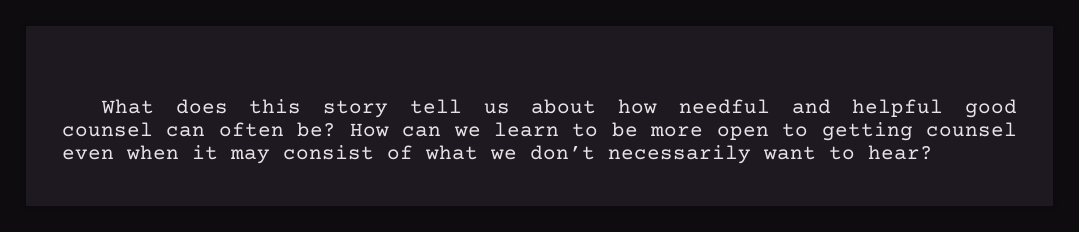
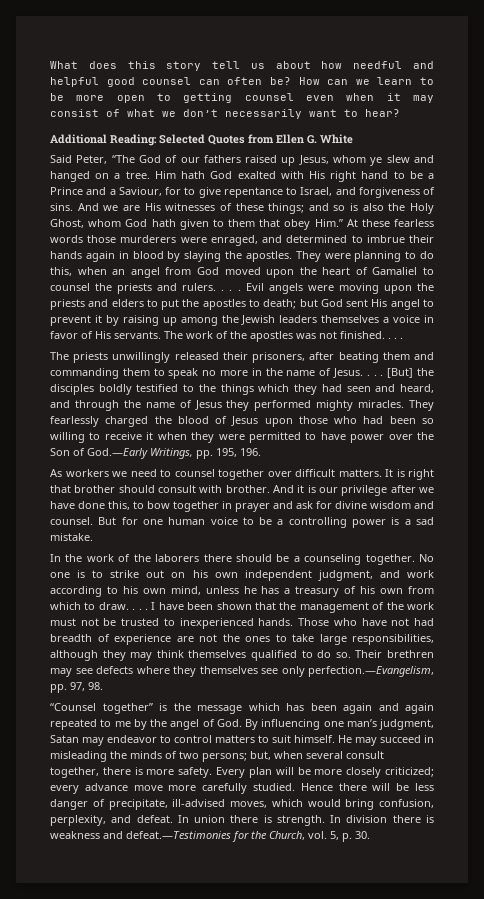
+ Additional Reading: Selected Quotes from Ellen G. White
+ Said Peter, “The God of our fathers raised up Jesus, whom ye slew and hanged on a tree. Him hath God exalted with His right hand to be a Prince and a Saviour, for to give repentance to Israel, and forgiveness of sins. And we are His witnesses of these things; and so is also the Holy Ghost, whom God hath given to them that obey Him.” At these fearless words those murderers were enraged, and determined to imbrue their hands again in blood by slaying the apostles. They were planning to do this, when an angel from God moved upon the heart of Gamaliel to counsel the priests and rulers. . . . Evil angels were moving upon the priests and elders to put the apostles to death; but God sent His angel to prevent it by raising up among the Jewish leaders themselves a voice in favor of His servants. The work of the apostles was not finished. . . .
+ The priests unwillingly released their prisoners, after beating them and commanding them to speak no more in the name of Jesus. . . . [But] the disciples boldly testified to the things which they had seen and heard, and through the name of Jesus they performed mighty miracles. They fearlessly charged the blood of Jesus upon those who had been so willing to receive it when they were permitted to have power over the Son of God.—Early Writings, pp. 195, 196.
+ As workers we need to counsel together over difficult matters. It is right that brother should consult with brother. And it is our privilege after we have done this, to bow together in prayer and ask for divine wisdom and counsel. But for one human voice to be a controlling power is a sad mistake.
+ In the work of the laborers there should be a counseling together. No one is to strike out on his own independent judgment, and work according to his own mind, unless he has a treasury of his own from which to draw. . . . I have been shown that the management of the work must not be trusted to inexperienced hands. Those who have not had breadth of experience are not the ones to take large responsibilities, although they may think themselves qualified to do so. Their brethren may see defects where they themselves see only perfection.—Evangelism, pp. 97, 98.
+ “Counsel together” is the message which has been again and again repeated to me by the angel of God. By influencing one man’s judgment, Satan may endeavor to control matters to suit himself. He may succeed in misleading the minds of two persons; but, when several consult together, there is more safety. Every plan will be more closely criticized; every advance move more carefully studied. Hence there will be less danger of precipitate, ill-advised moves, which would bring confusion, perplexity, and defeat. In union there is strength. In division there is weakness and defeat.—Testimonies for the Church, vol. 5, p. 30.

